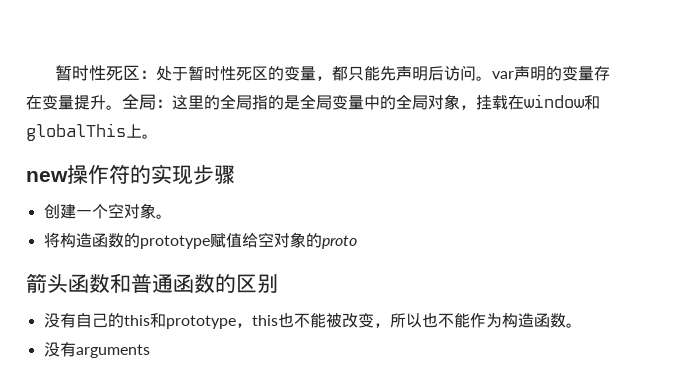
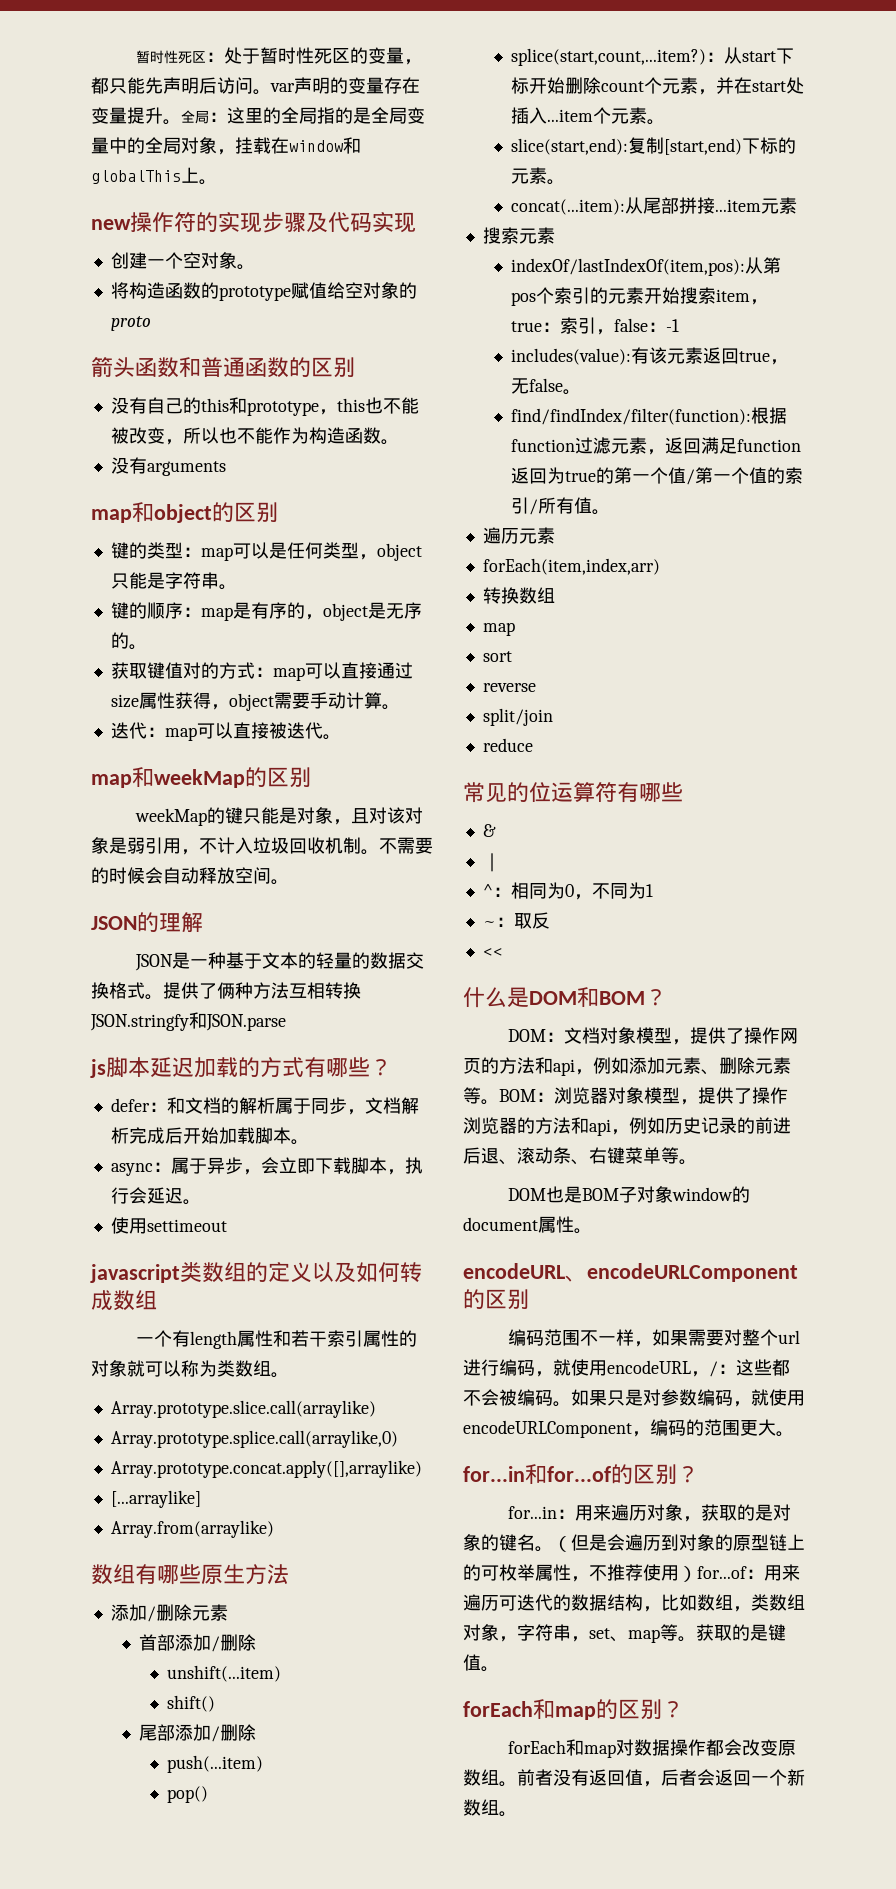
- new操作符的实现步骤
+ new操作符的实现步骤及代码实现
+ map和object的区别
+ 键的类型：map可以是任何类型，object只能是字符串。
+ 键的顺序：map是有序的，object是无序的。
+ 获取键值对的方式：map可以直接通过size属性获得，object需要手动计算。
+ 迭代：map可以直接被迭代。
+ map和weekMap的区别
+ weekMap的键只能是对象，且对该对象是弱引用，不计入垃圾回收机制。不需要的时候会自动释放空间。
+ JSON的理解
+ JSON是一种基于文本的轻量的数据交换格式。提供了俩种方法互相转换JSON.stringfy和JSON.parse
+ js脚本延迟加载的方式有哪些？
+ defer：和文档的解析属于同步，文档解析完成后开始加载脚本。
+ async：属于异步，会立即下载脚本，执行会延迟。
+ 使用settimeout
+ javascript类数组的定义以及如何转成数组
+ 一个有length属性和若干索引属性的对象就可以称为类数组。
+ Array.prototype.slice.call(arraylike)
+ Array.prototype.splice.call(arraylike,0)
+ Array.prototype.concat.apply([],arraylike)
+ [...arraylike]
+ Array.from(arraylike)
+ 数组有哪些原生方法
+ 添加/删除元素
+ 首部添加/删除
+ unshift(...item)
+ shift()
+ 尾部添加/删除
+ push(...item)
+ pop()
+ splice(start,count,...item?)：从start下标开始删除count个元素，并在start处插入...item个元素。
+ slice(start,end):复制[start,end)下标的元素。
+ concat(...item):从尾部拼接...item元素
+ 搜索元素
+ indexOf/lastIndexOf(item,pos):从第pos个索引的元素开始搜索item，true：索引，false：-1
+ includes(value):有该元素返回true，无false。
+ find/findIndex/filter(function):根据function过滤元素，返回满足function返回为true的第一个值/第一个值的索引/所有值。
+ 遍历元素
+ forEach(item,index,arr)
+ 转换数组
+ map
+ sort
+ reverse
+ split/join
+ reduce
+ 常见的位运算符有哪些
+ &
+ ｜
+ ^：相同为0，不同为1
+ ~：取反
+ <<
+ 什么是DOM和BOM？
+ DOM：文档对象模型，提供了操作网页的方法和api，例如添加元素、删除元素等。BOM：浏览器对象模型，提供了操作浏览器的方法和api，例如历史记录的前进后退、滚动条、右键菜单等。
+ DOM也是BOM子对象window的document属性。
+ encodeURL、encodeURLComponent的区别
+ 编码范围不一样，如果需要对整个url进行编码，就使用encodeURL，/：这些都不会被编码。如果只是对参数编码，就使用encodeURLComponent，编码的范围更大。
+ for...in和for...of的区别？
+ for...in：用来遍历对象，获取的是对象的键名。（但是会遍历到对象的原型链上的可枚举属性，不推荐使用）for...of：用来遍历可迭代的数据结构，比如数组，类数组对象，字符串，set、map等。获取的是键值。
+ forEach和map的区别？
+ forEach和map对数据操作都会改变原数组。前者没有返回值，后者会返回一个新数组。

